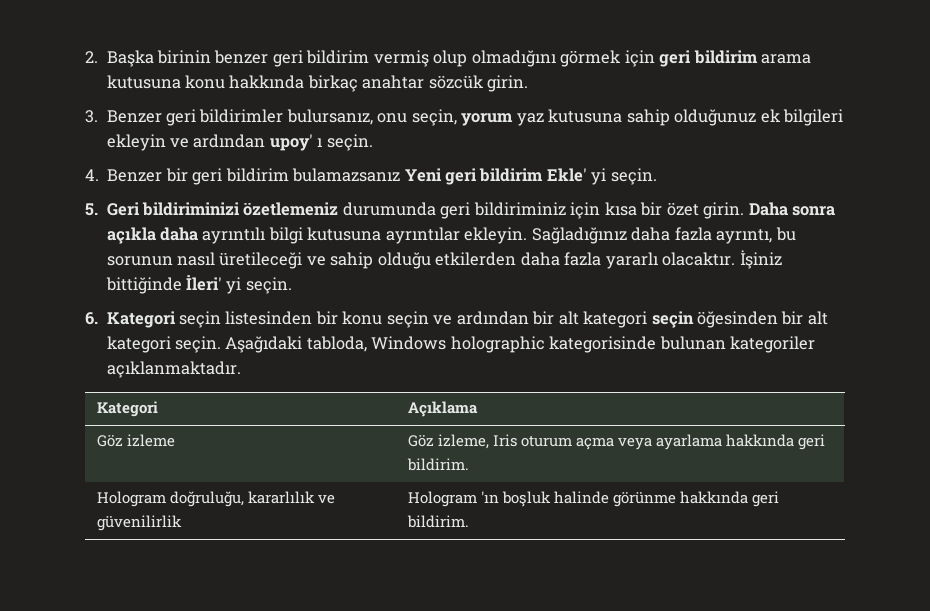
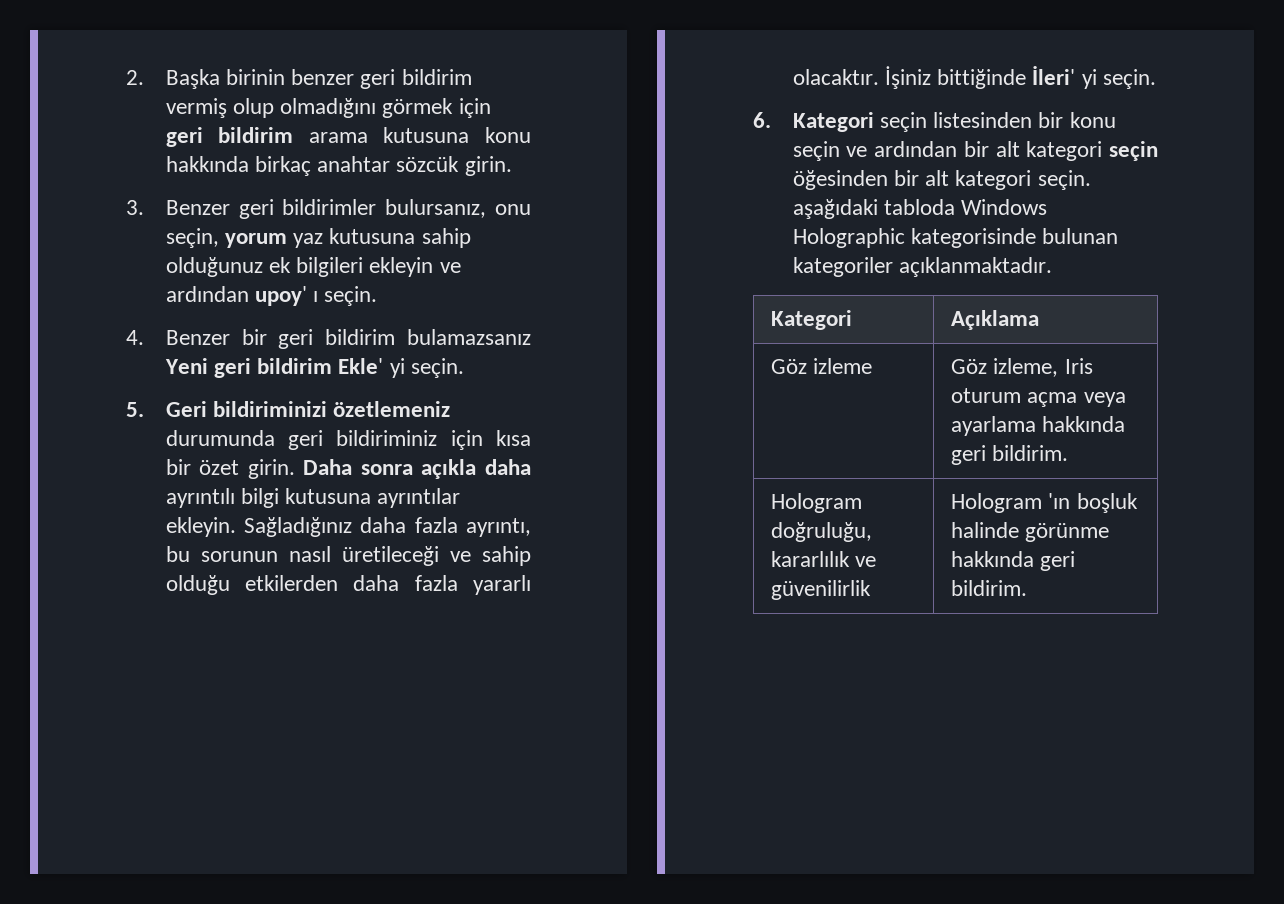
- 6. Kategori seçin listesinden bir konu seçin ve ardından bir alt kategori seçin öğesinden bir alt kategori seçin. Aşağıdaki tabloda, Windows holographic kategorisinde bulunan kategoriler açıklanmaktadır.
+ 6. Kategori seçin listesinden bir konu seçin ve ardından bir alt kategori seçin öğesinden bir alt kategori seçin. aşağıdaki tabloda Windows Holographic kategorisinde bulunan kategoriler açıklanmaktadır.

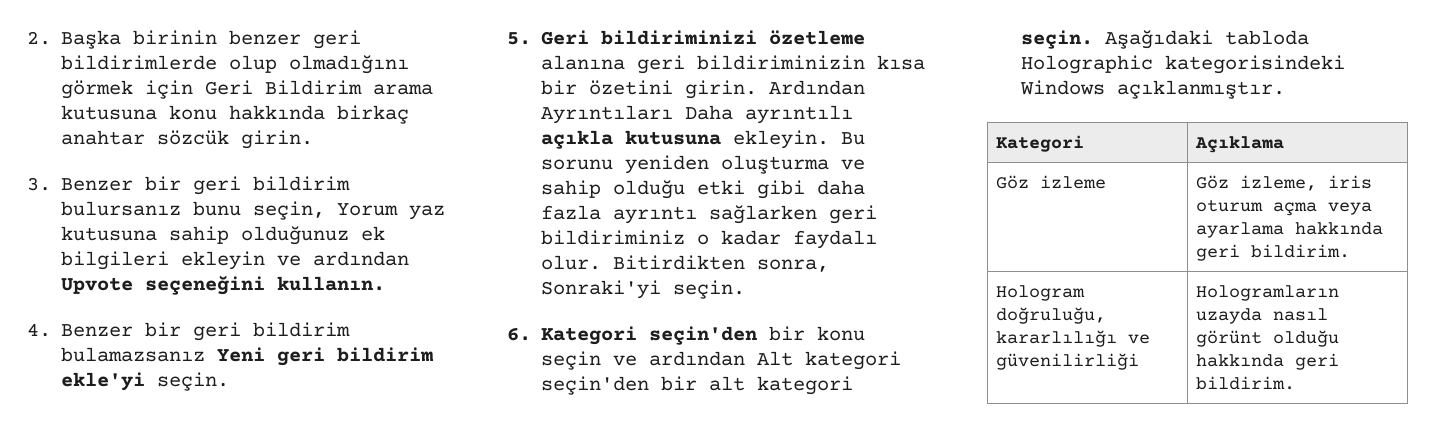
- 2. Başka birinin benzer geri bildirim vermiş olup olmadığını görmek için geri bildirim arama kutusuna konu hakkında birkaç anahtar sözcük girin.
+ 2. Başka birinin benzer geri bildirimlerde olup olmadığını görmek için Geri Bildirim arama kutusuna konu hakkında birkaç anahtar sözcük girin.
- 3. Benzer geri bildirimler bulursanız, onu seçin, yorum yaz kutusuna sahip olduğunuz ek bilgileri ekleyin ve ardından upoy' ı seçin.
+ 3. Benzer bir geri bildirim bulursanız bunu seçin, Yorum yaz kutusuna sahip olduğunuz ek bilgileri ekleyin ve ardından Upvote seçeneğini kullanın.
- 4. Benzer bir geri bildirim bulamazsanız Yeni geri bildirim Ekle' yi seçin.
+ 4. Benzer bir geri bildirim bulamazsanız Yeni geri bildirim ekle'yi seçin.
- 5. Geri bildiriminizi özetlemeniz durumunda geri bildiriminiz için kısa bir özet girin. Daha sonra açıkla daha ayrıntılı bilgi kutusuna ayrıntılar ekleyin. Sağladığınız daha fazla ayrıntı, bu sorunun nasıl üretileceği ve sahip olduğu etkilerden daha fazla yararlı olacaktır. İşiniz bittiğinde İleri' yi seçin.
+ 5. Geri bildiriminizi özetleme alanına geri bildiriminizin kısa bir özetini girin. Ardından Ayrıntıları Daha ayrıntılı açıkla kutusuna ekleyin. Bu sorunu yeniden oluşturma ve sahip olduğu etki gibi daha fazla ayrıntı sağlarken geri bildiriminiz o kadar faydalı olur. Bitirdikten sonra, Sonraki'yi seçin.
- 6. Kategori seçin listesinden bir konu seçin ve ardından bir alt kategori seçin öğesinden bir alt kategori seçin. aşağıdaki tabloda Windows Holographic kategorisinde bulunan kategoriler açıklanmaktadır.
+ 6. Kategori seçin'den bir konu seçin ve ardından Alt kategori seçin'den bir alt kategori seçin. Aşağıdaki tabloda Holographic kategorisindeki Windows açıklanmıştır.
- Göz izleme | Göz izleme, Iris oturum açma veya ayarlama hakkında geri bildirim.
+ Göz izleme | Göz izleme, iris oturum açma veya ayarlama hakkında geri bildirim.
- Hologram doğruluğu, kararlılık ve güvenilirlik | Hologram 'ın boşluk halinde görünme hakkında geri bildirim.
+ Hologram doğruluğu, kararlılığı ve güvenilirliği | Hologramların uzayda nasıl görünt olduğu hakkında geri bildirim.

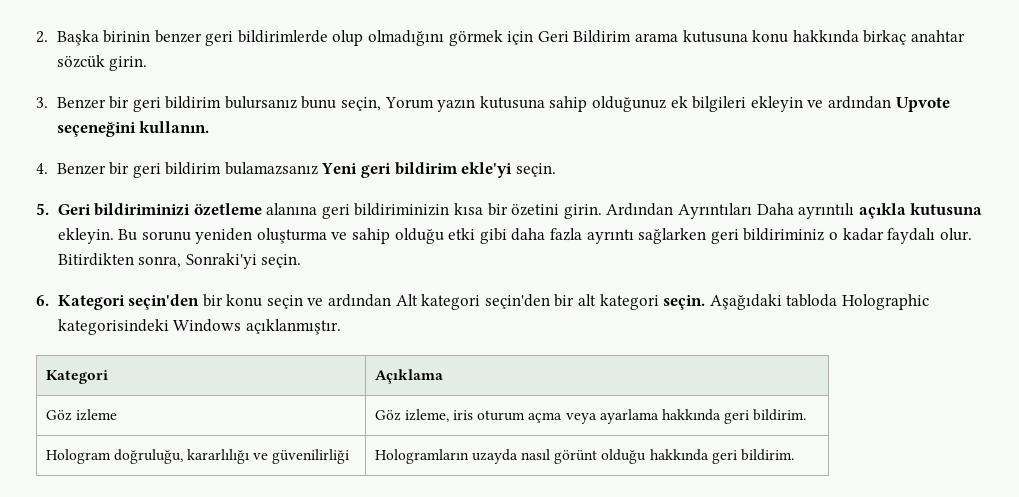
- 3. Benzer bir geri bildirim bulursanız bunu seçin, Yorum yaz kutusuna sahip olduğunuz ek bilgileri ekleyin ve ardından Upvote seçeneğini kullanın.
+ 3. Benzer bir geri bildirim bulursanız bunu seçin, Yorum yazın kutusuna sahip olduğunuz ek bilgileri ekleyin ve ardından Upvote seçeneğini kullanın.

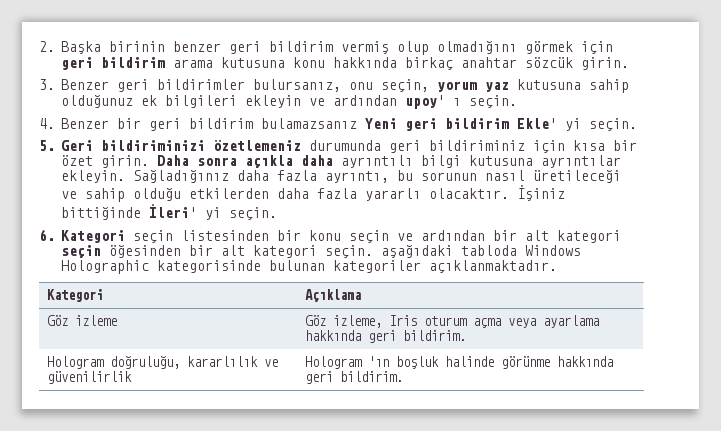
- 2. Başka birinin benzer geri bildirimlerde olup olmadığını görmek için Geri Bildirim arama kutusuna konu hakkında birkaç anahtar sözcük girin.
+ 2. Başka birinin benzer geri bildirim vermiş olup olmadığını görmek için geri bildirim arama kutusuna konu hakkında birkaç anahtar sözcük girin.
- 3. Benzer bir geri bildirim bulursanız bunu seçin, Yorum yazın kutusuna sahip olduğunuz ek bilgileri ekleyin ve ardından Upvote seçeneğini kullanın.
+ 3. Benzer geri bildirimler bulursanız, onu seçin, yorum yaz kutusuna sahip olduğunuz ek bilgileri ekleyin ve ardından upoy' ı seçin.
- 4. Benzer bir geri bildirim bulamazsanız Yeni geri bildirim ekle'yi seçin.
+ 4. Benzer bir geri bildirim bulamazsanız Yeni geri bildirim Ekle' yi seçin.
- 5. Geri bildiriminizi özetleme alanına geri bildiriminizin kısa bir özetini girin. Ardından Ayrıntıları Daha ayrıntılı açıkla kutusuna ekleyin. Bu sorunu yeniden oluşturma ve sahip olduğu etki gibi daha fazla ayrıntı sağlarken geri bildiriminiz o kadar faydalı olur. Bitirdikten sonra, Sonraki'yi seçin.
+ 5. Geri bildiriminizi özetlemeniz durumunda geri bildiriminiz için kısa bir özet girin. Daha sonra açıkla daha ayrıntılı bilgi kutusuna ayrıntılar ekleyin. Sağladığınız daha fazla ayrıntı, bu sorunun nasıl üretileceği ve sahip olduğu etkilerden daha fazla yararlı olacaktır. İşiniz bittiğinde İleri' yi seçin.
- 6. Kategori seçin'den bir konu seçin ve ardından Alt kategori seçin'den bir alt kategori seçin. Aşağıdaki tabloda Holographic kategorisindeki Windows açıklanmıştır.
+ 6. Kategori seçin listesinden bir konu seçin ve ardından bir alt kategori seçin öğesinden bir alt kategori seçin. aşağıdaki tabloda Windows Holographic kategorisinde bulunan kategoriler açıklanmaktadır.
- Göz izleme | Göz izleme, iris oturum açma veya ayarlama hakkında geri bildirim.
+ Göz izleme | Göz izleme, Iris oturum açma veya ayarlama hakkında geri bildirim.
- Hologram doğruluğu, kararlılığı ve güvenilirliği | Hologramların uzayda nasıl görünt olduğu hakkında geri bildirim.
+ Hologram doğruluğu, kararlılık ve güvenilirlik | Hologram 'ın boşluk halinde görünme hakkında geri bildirim.

